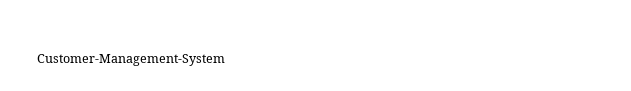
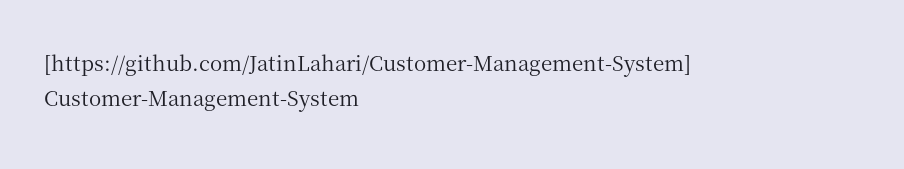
- Customer-Management-System
+ [https://github.com/JatinLahari/Customer-Management-System] Customer-Management-System

